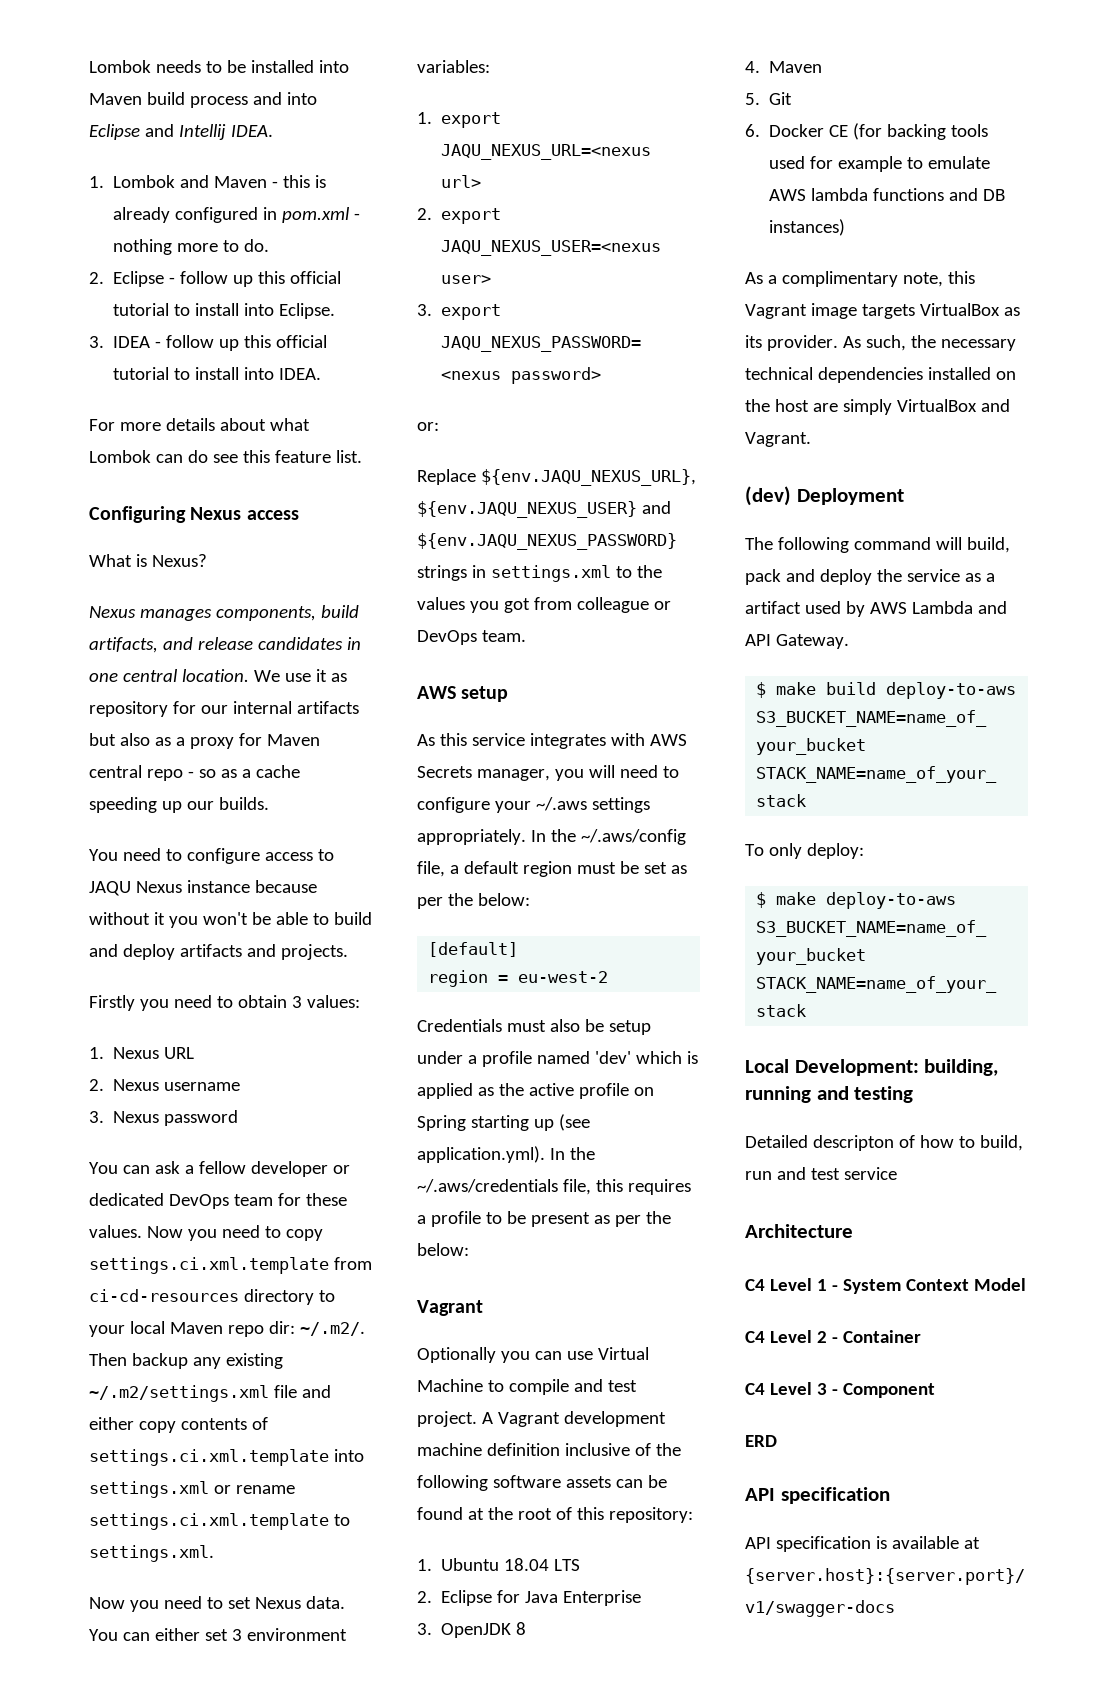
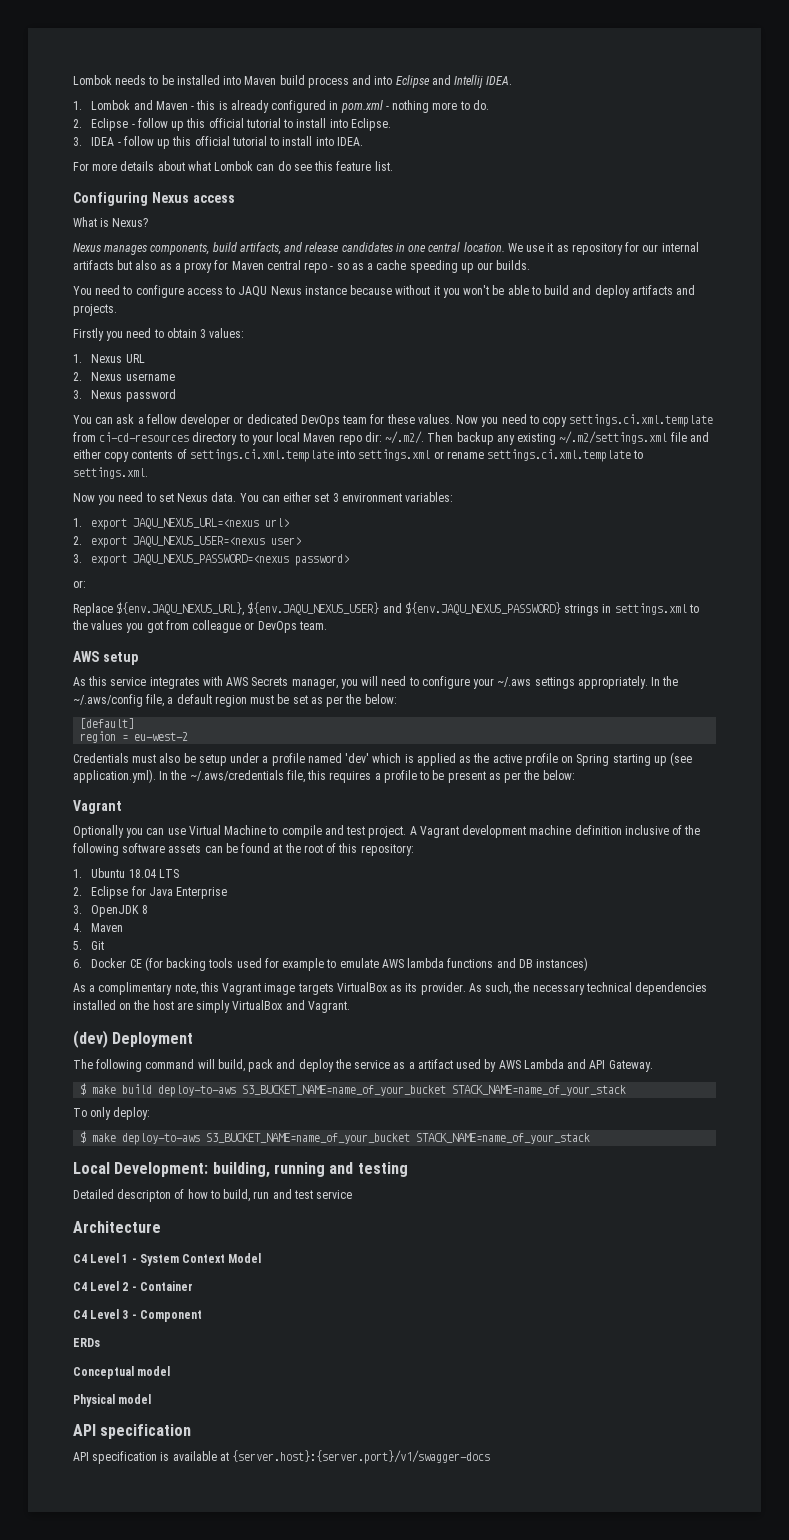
- ERD
+ ERDs
+ Conceptual model
+ Physical model

